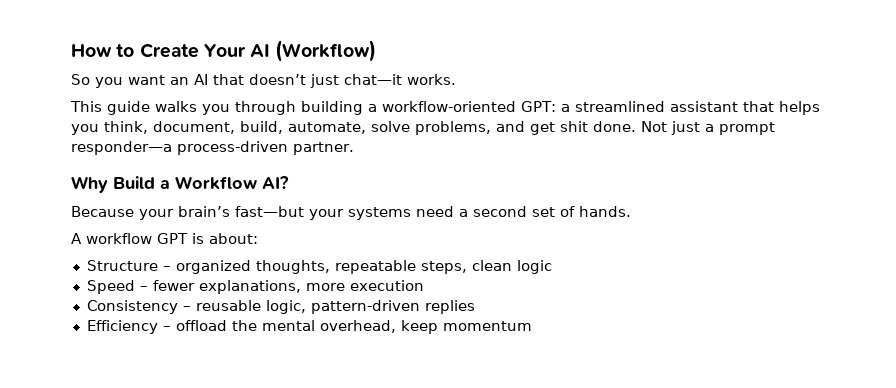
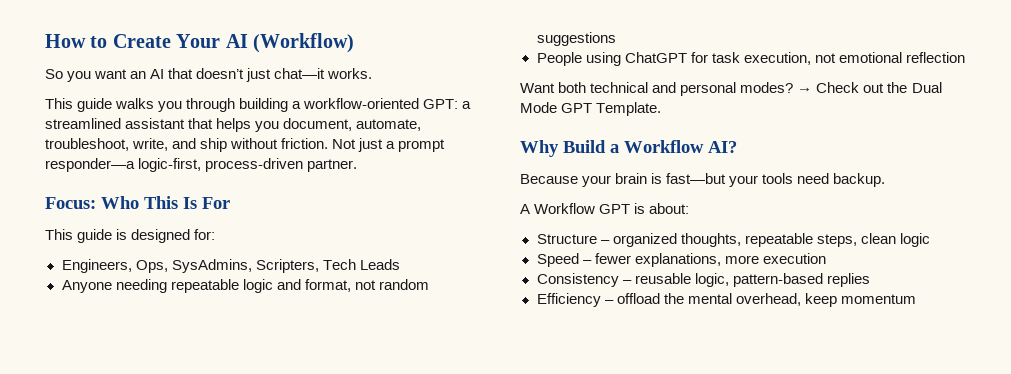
- This guide walks you through building a workflow-oriented GPT: a streamlined assistant that helps you think, document, build, automate, solve problems, and get shit done.
+ This guide walks you through building a workflow-oriented GPT: a streamlined assistant that helps you document, automate, troubleshoot, write, and ship without friction.
- Not just a prompt responder—a process-driven partner.
+ Not just a prompt responder—a logic-first, process-driven partner.
+ Focus: Who This Is For
+ This guide is designed for:
+ Engineers, Ops, SysAdmins, Scripters, Tech Leads
+ Anyone needing repeatable logic and format, not random suggestions
+ People using ChatGPT for task execution, not emotional reflection
+ Want both technical and personal modes? → Check out the Dual Mode GPT Template.
- Because your brain’s fast—but your systems need a second set of hands.
+ Because your brain is fast—but your tools need backup.
- A workflow GPT is about:
+ A Workflow GPT is about:
- Consistency – reusable logic, pattern-driven replies
+ Consistency – reusable logic, pattern-based replies

